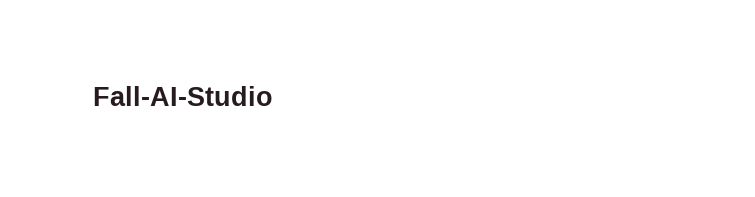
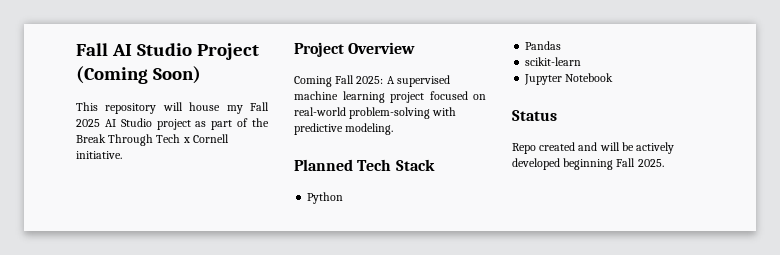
- Fall-AI-Studio
+ Fall AI Studio Project (Coming Soon)
+ This repository will house my Fall 2025 AI Studio project as part of the Break Through Tech x Cornell initiative.
+ Project Overview
+ Coming Fall 2025: A supervised machine learning project focused on real-world problem-solving with predictive modeling.
+ Planned Tech Stack
+ Python
+ Pandas
+ scikit-learn
+ Jupyter Notebook
+ Status
+ Repo created and will be actively developed beginning Fall 2025.

